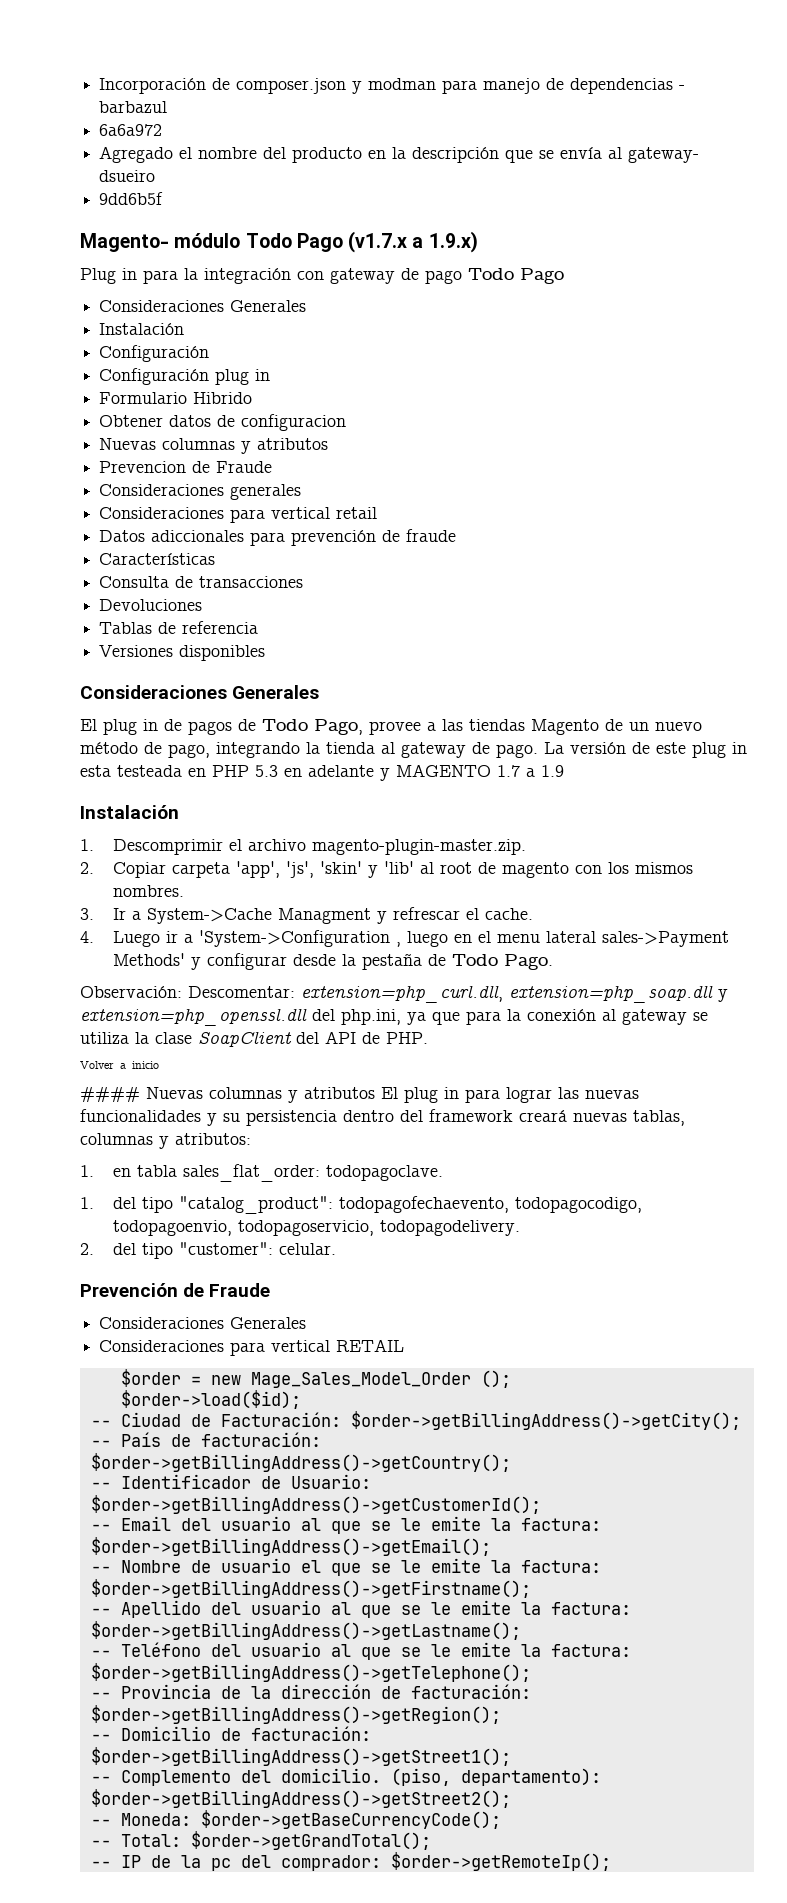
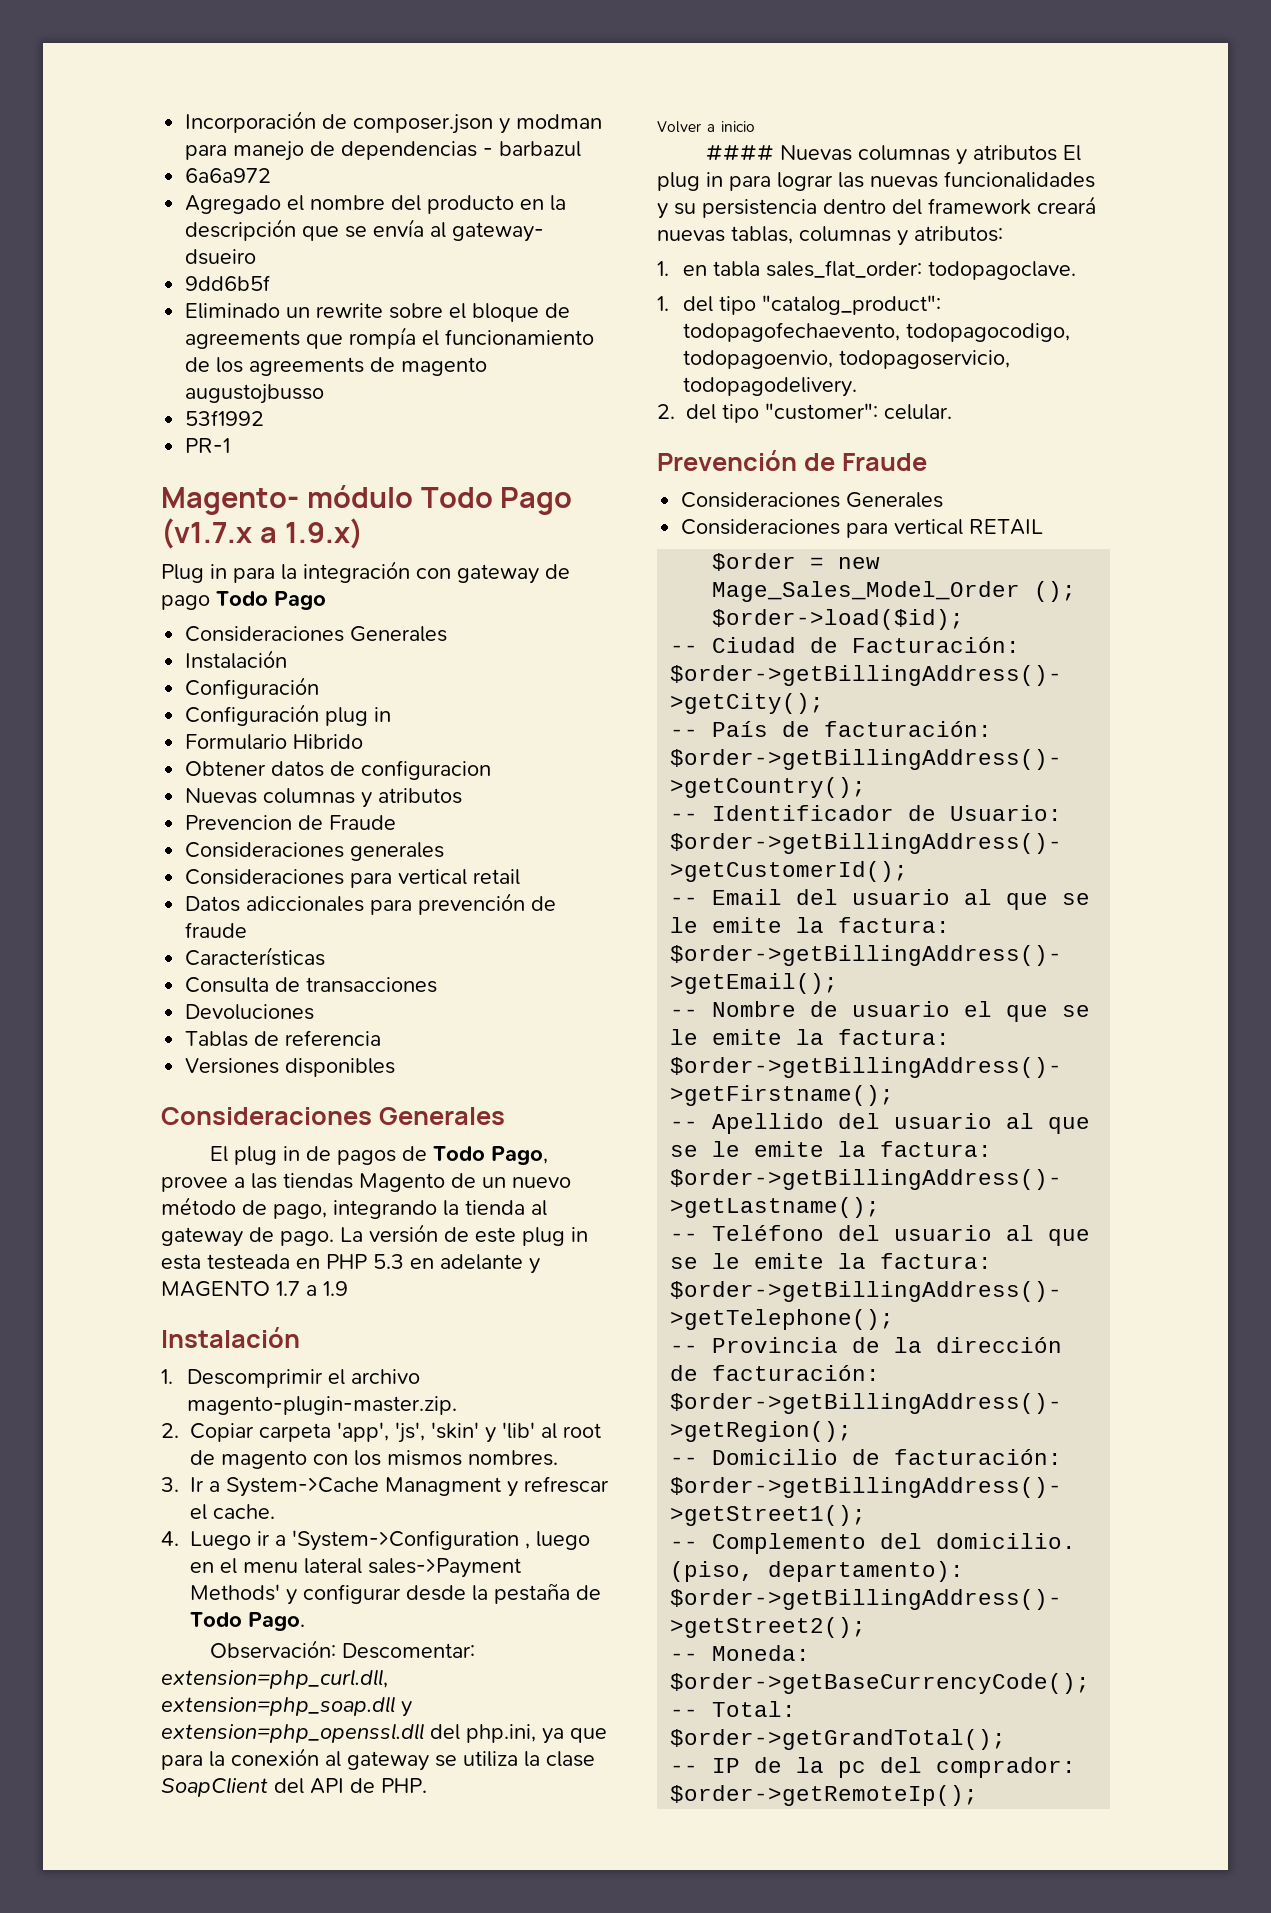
+ Eliminado un rewrite sobre el bloque de agreements que rompía el funcionamiento de los agreements de magento augustojbusso
+ 53f1992
+ PR-1

